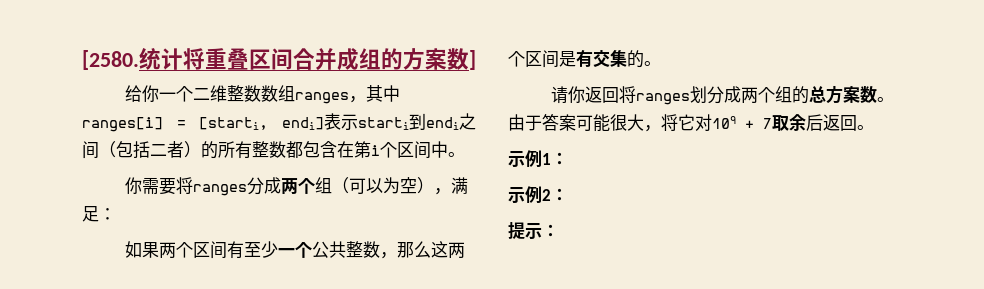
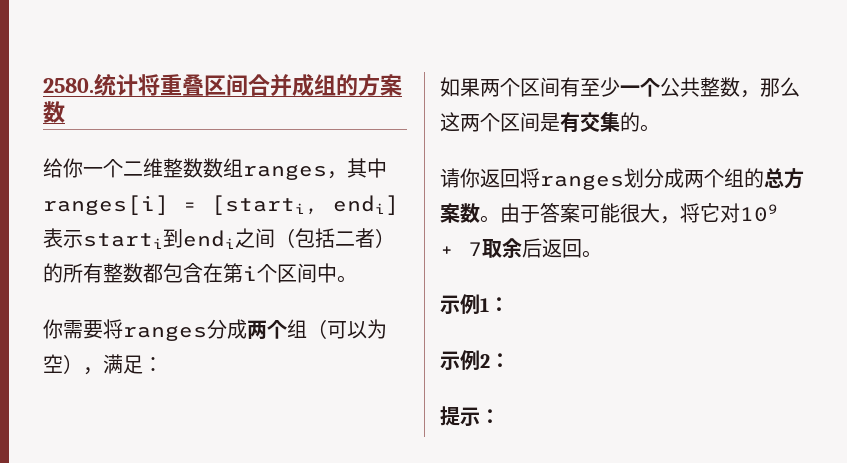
- [2580.
+ 2580.
- 统计将重叠区间合并成组的方案数]
+ 统计将重叠区间合并成组的方案数

